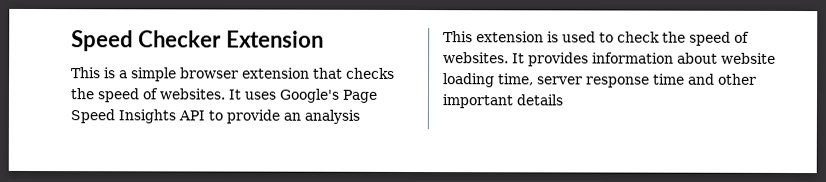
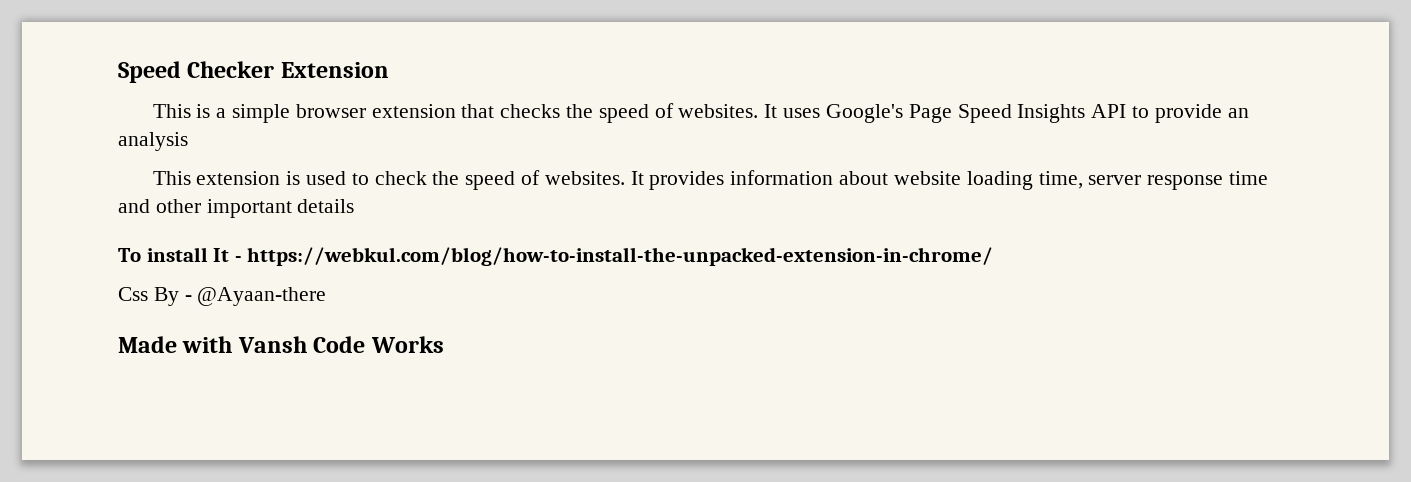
+ To install It - https://webkul.com/blog/how-to-install-the-unpacked-extension-in-chrome/
+ Css By - @Ayaan-there
+ Made with Vansh Code Works

